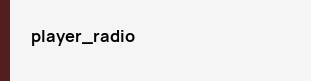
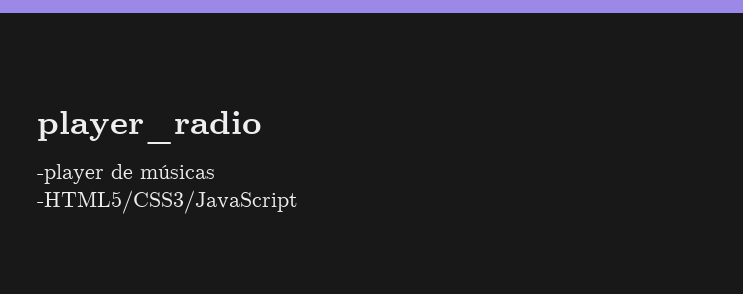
+ -player de músicas
+ -HTML5/CSS3/JavaScript

